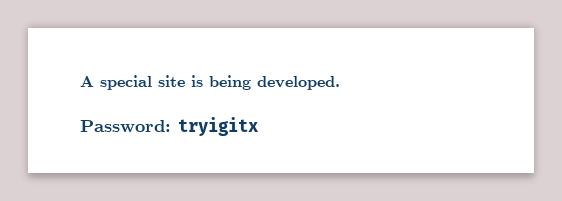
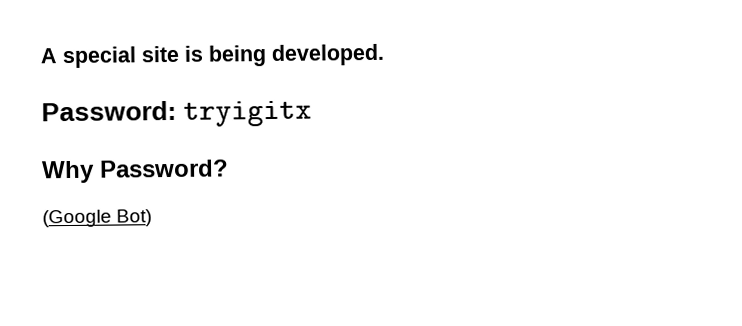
+ Why Password?
+ (Google Bot)

